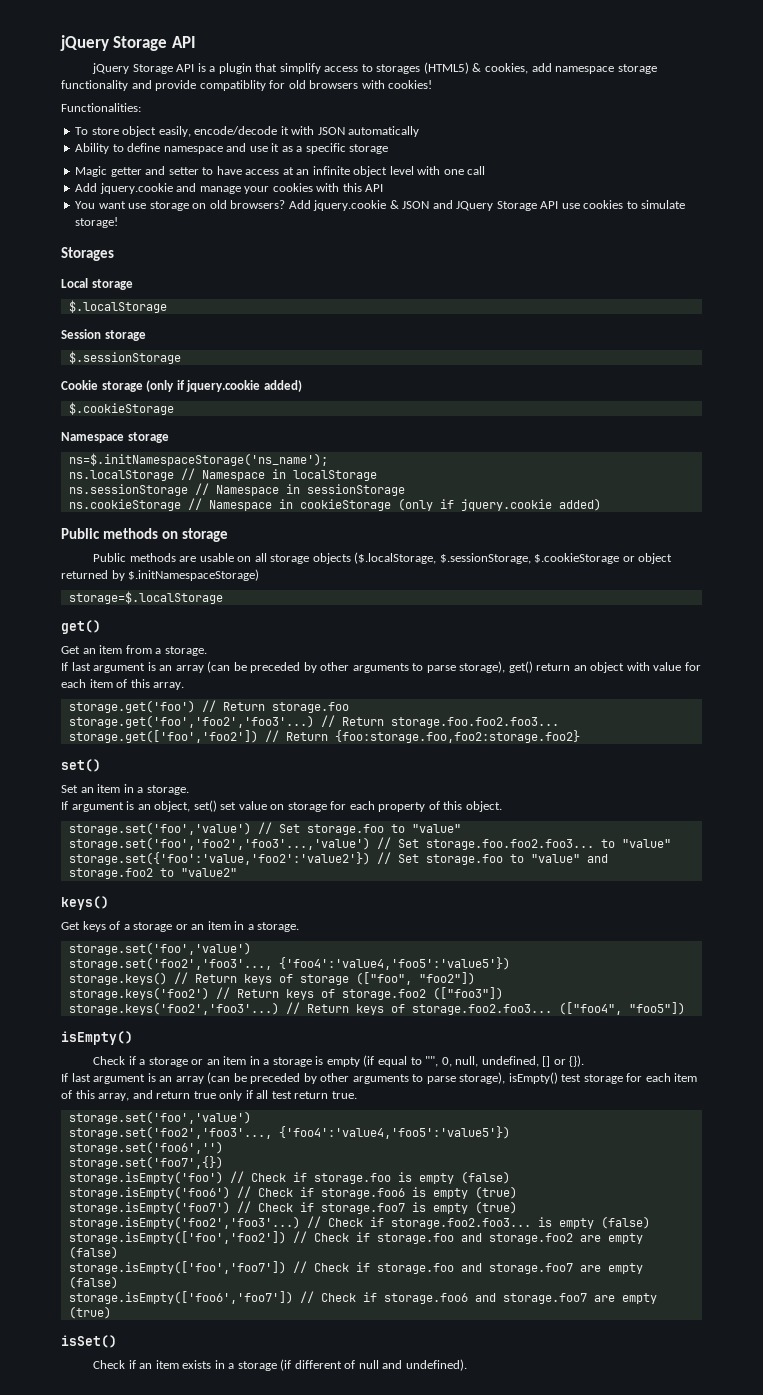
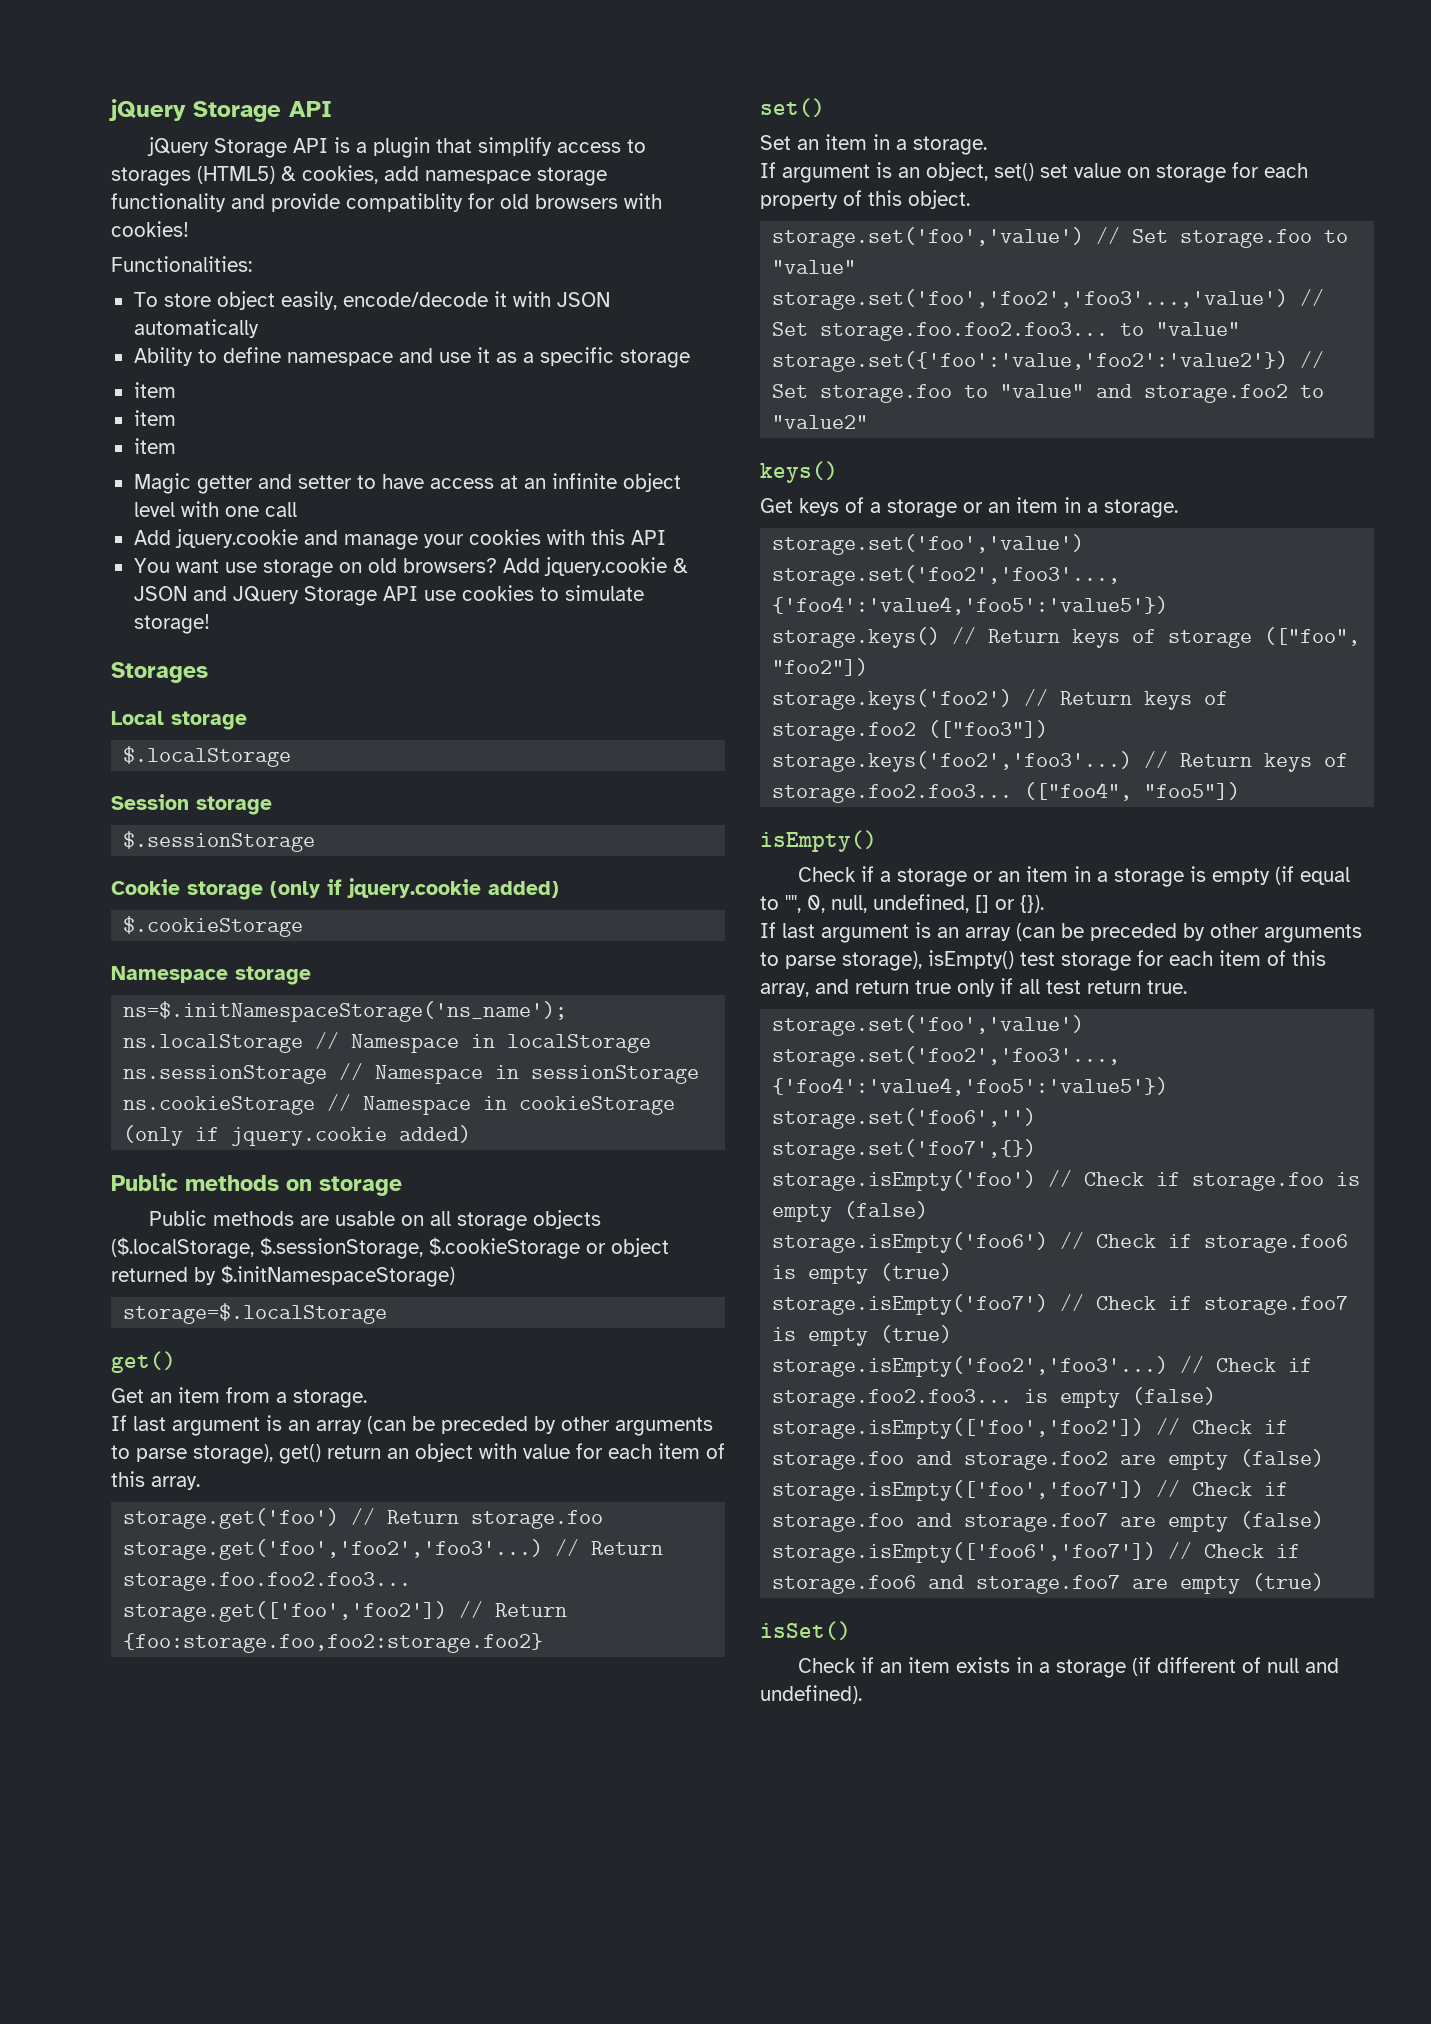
  Ability to define namespace and use it as a specific storage
+ item
+ item
+ item

